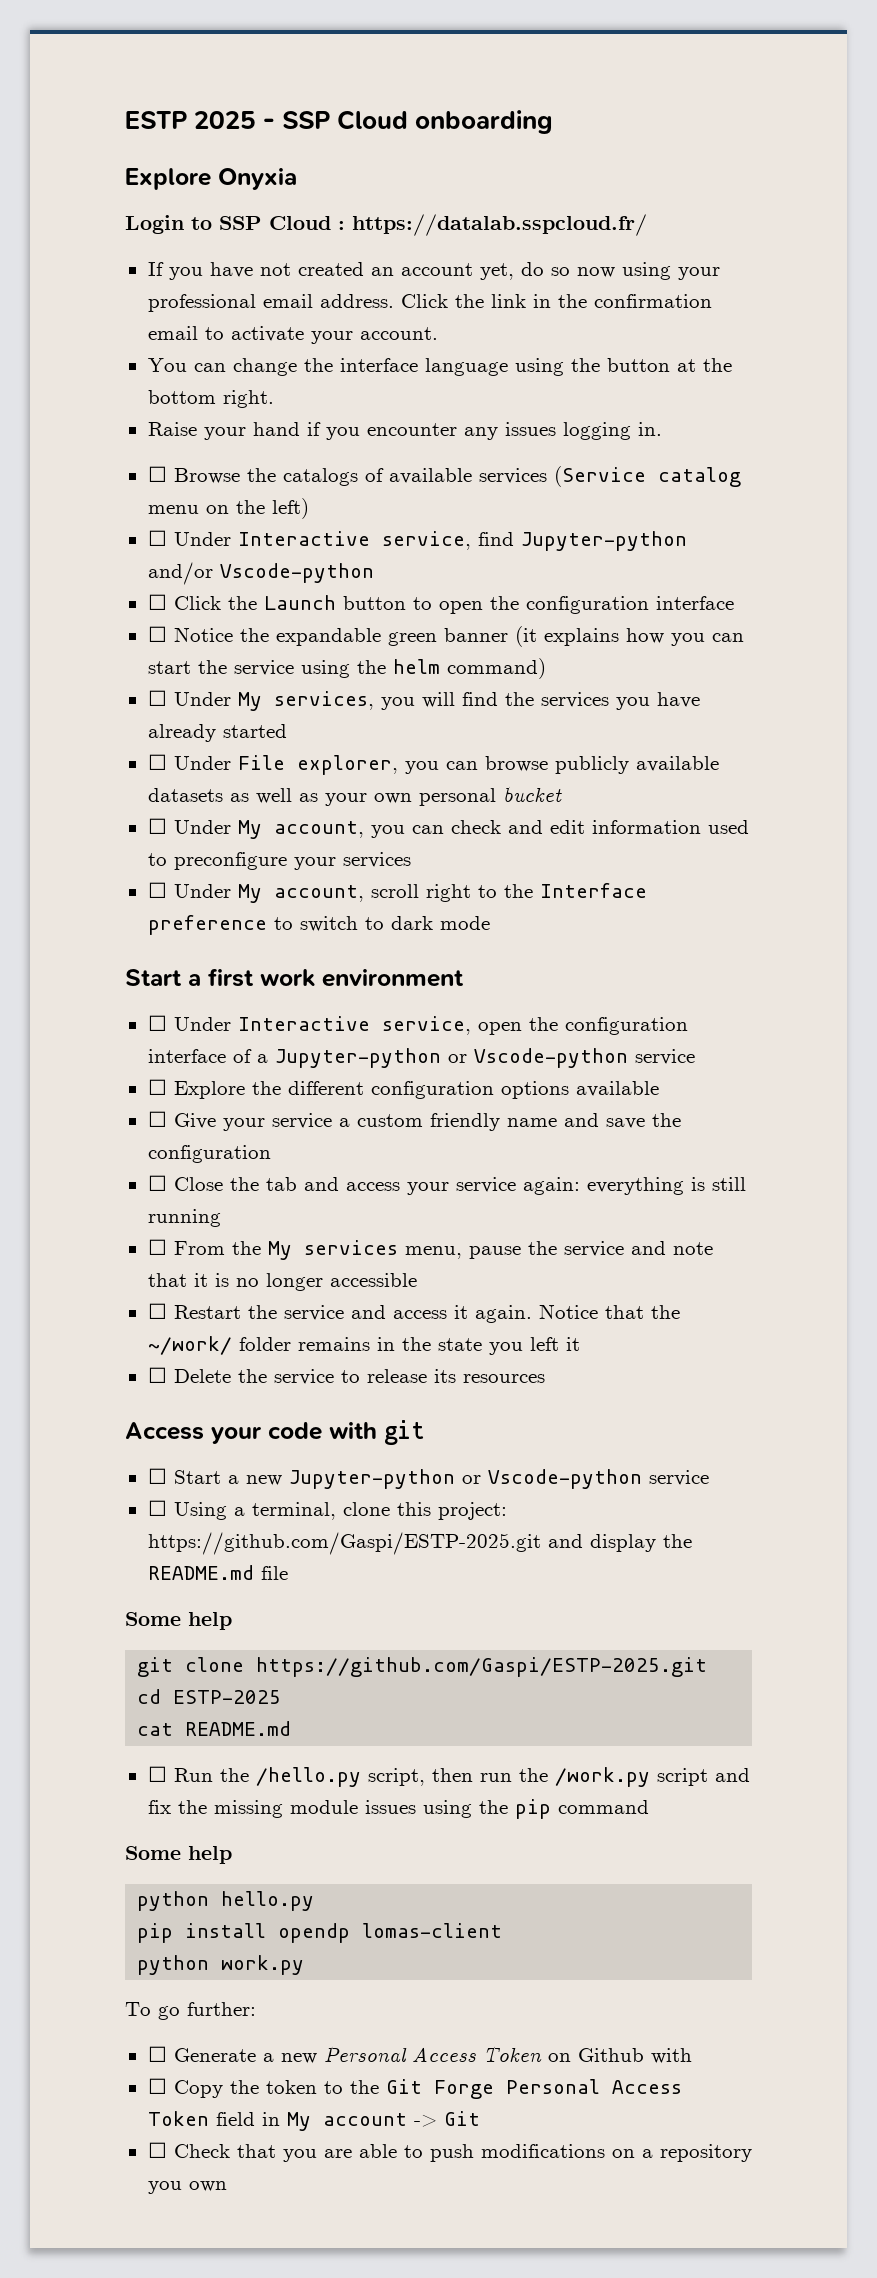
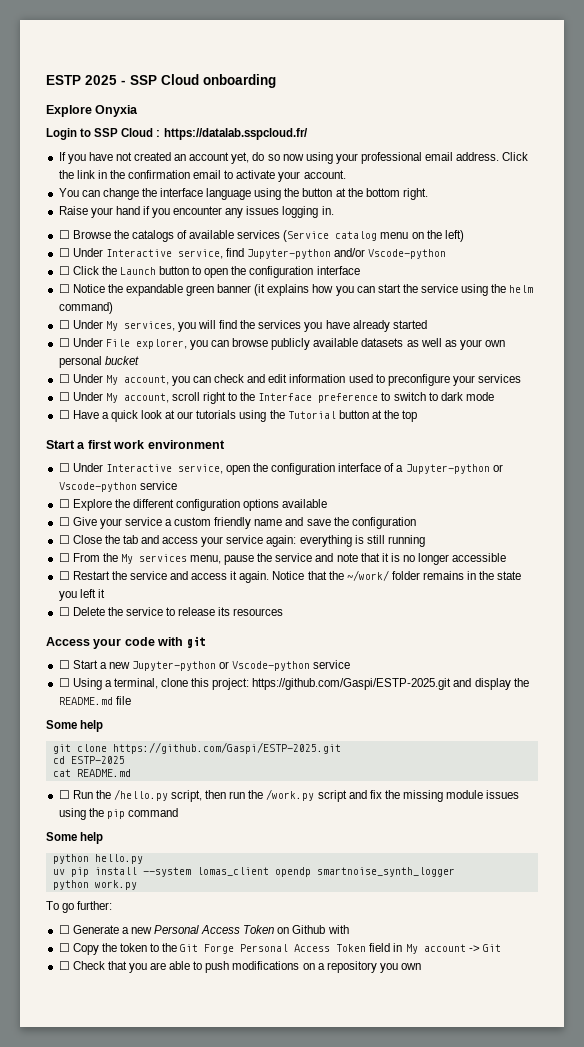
+ ☐ Have a quick look at our tutorials using the Tutorial button at the top
- pip install opendp lomas-client
+ uv pip install --system lomas_client opendp smartnoise_synth_logger

